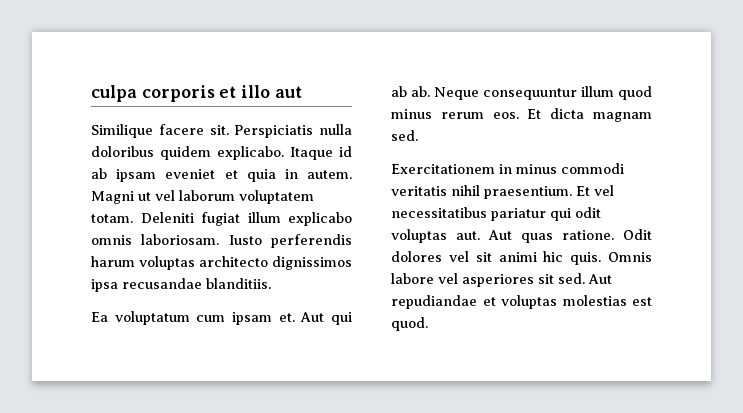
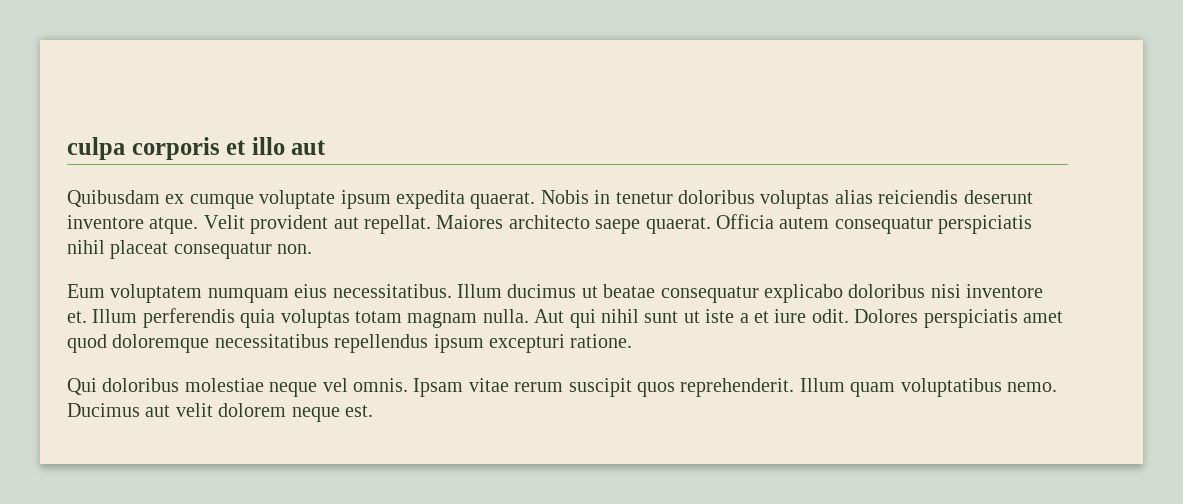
- Similique facere sit. Perspiciatis nulla doloribus quidem explicabo. Itaque id ab ipsam eveniet et quia in autem. Magni ut vel laborum voluptatem totam. Deleniti fugiat illum explicabo omnis laboriosam. Iusto perferendis harum voluptas architecto dignissimos ipsa recusandae blanditiis.
- Ea voluptatum cum ipsam et. Aut qui ab ab. Neque consequuntur illum quod minus rerum eos. Et dicta magnam sed.
- Exercitationem in minus commodi veritatis nihil praesentium. Et vel necessitatibus pariatur qui odit voluptas aut. Aut quas ratione. Odit dolores vel sit animi hic quis. Omnis labore vel asperiores sit sed. Aut repudiandae et voluptas molestias est quod.
+ Quibusdam ex cumque voluptate ipsum expedita quaerat. Nobis in tenetur doloribus voluptas alias reiciendis deserunt inventore atque. Velit provident aut repellat. Maiores architecto saepe quaerat. Officia autem consequatur perspiciatis nihil placeat consequatur non.
+ Eum voluptatem numquam eius necessitatibus. Illum ducimus ut beatae consequatur explicabo doloribus nisi inventore et. Illum perferendis quia voluptas totam magnam nulla. Aut qui nihil sunt ut iste a et iure odit. Dolores perspiciatis amet quod doloremque necessitatibus repellendus ipsum excepturi ratione.
+ Qui doloribus molestiae neque vel omnis. Ipsam vitae rerum suscipit quos reprehenderit. Illum quam voluptatibus nemo. Ducimus aut velit dolorem neque est.

